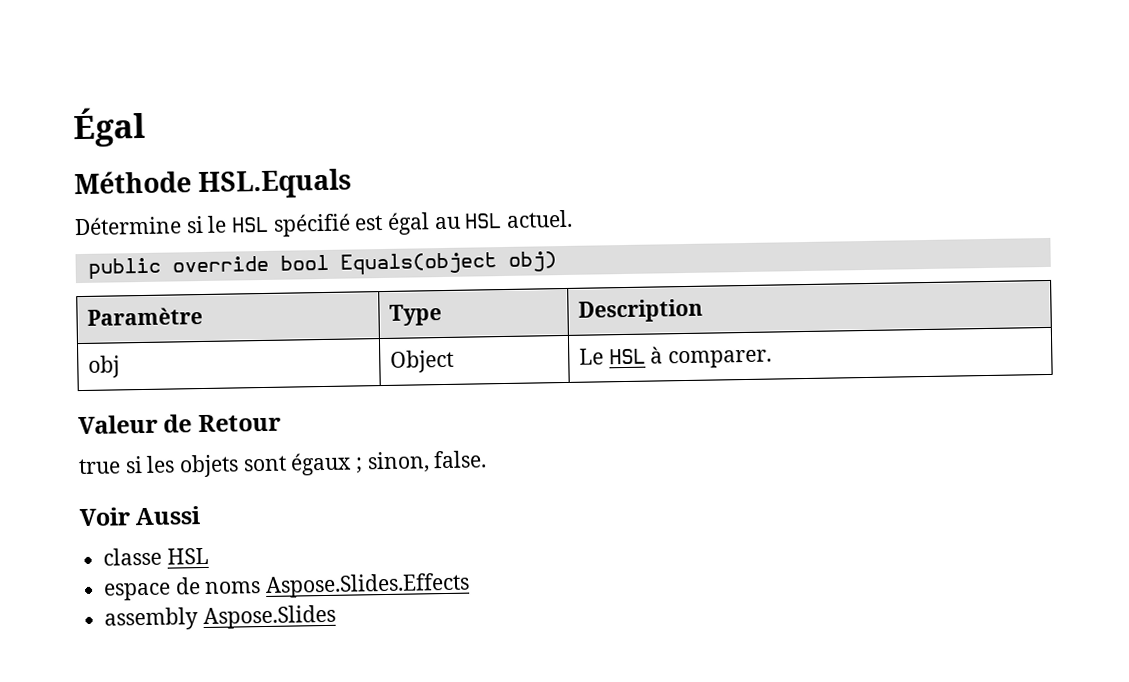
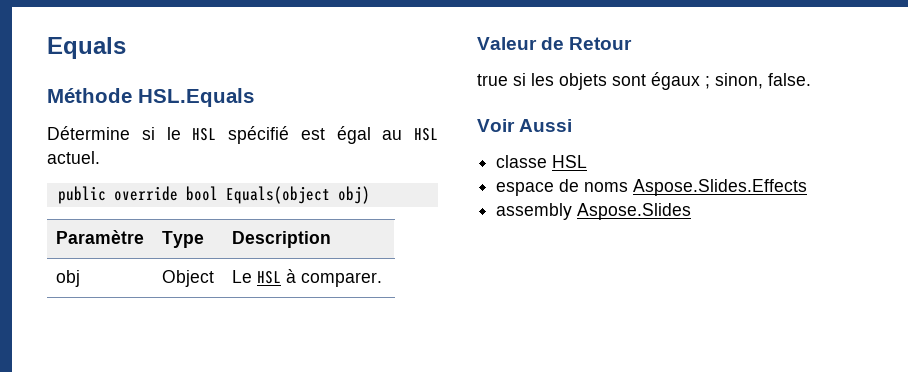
- Égal
+ Equals

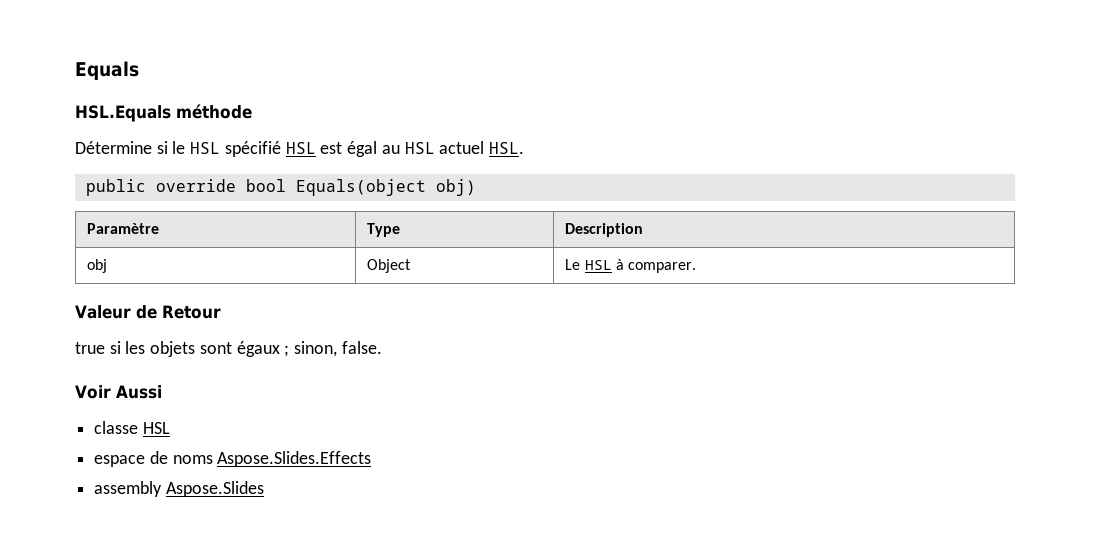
- Méthode HSL.Equals
+ HSL.Equals méthode
- Détermine si le HSL spécifié est égal au HSL actuel.
+ Détermine si le HSL spécifié HSL est égal au HSL actuel HSL.

